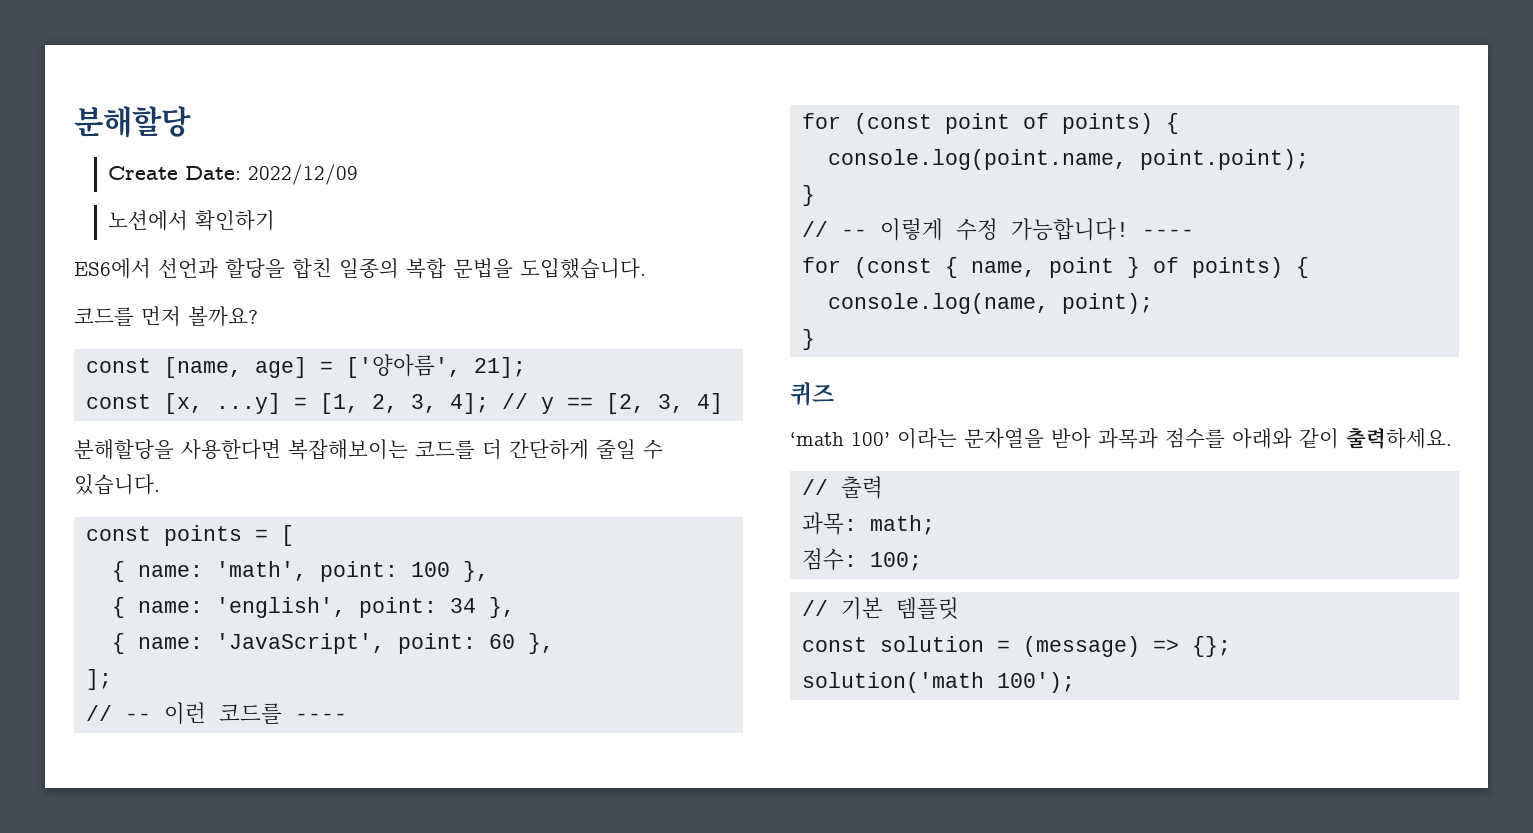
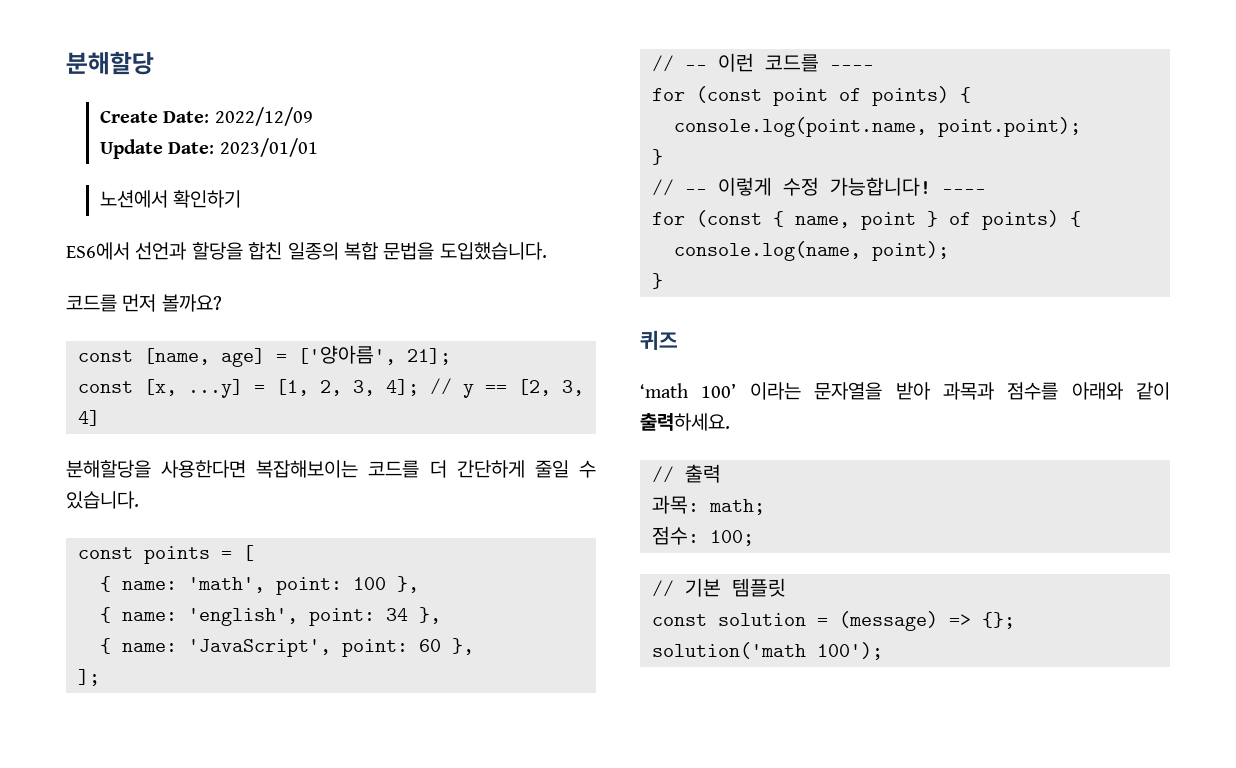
+ Update Date: 2023/01/01

